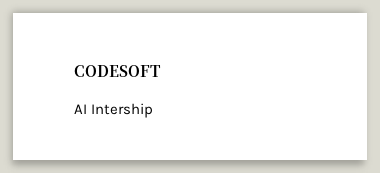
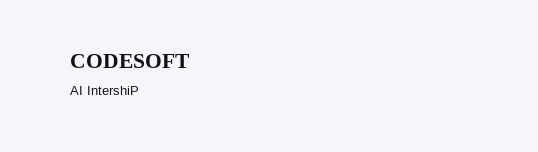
- AI Intership
+ AI IntershiP

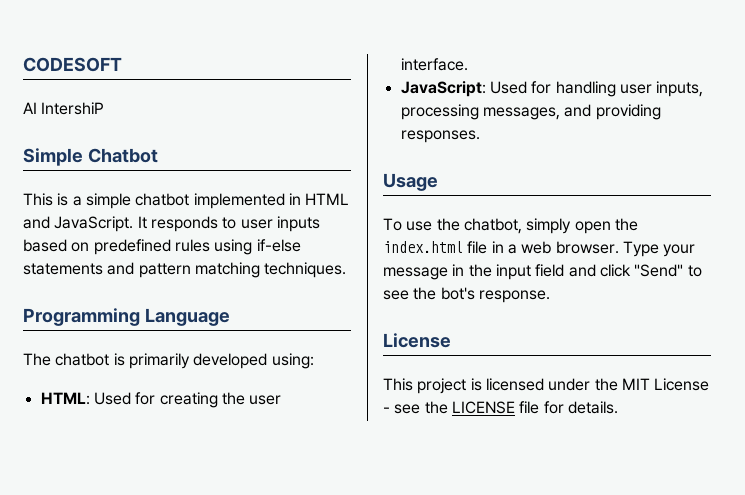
+ Simple Chatbot
+ This is a simple chatbot implemented in HTML and JavaScript. It responds to user inputs based on predefined rules using if-else statements and pattern matching techniques.
+ Programming Language
+ The chatbot is primarily developed using:
+ HTML: Used for creating the user interface.
+ JavaScript: Used for handling user inputs, processing messages, and providing responses.
+ Usage
+ To use the chatbot, simply open the index.html file in a web browser. Type your message in the input field and click "Send" to see the bot's response.
+ License
+ This project is licensed under the MIT License - see the LICENSE file for details.

